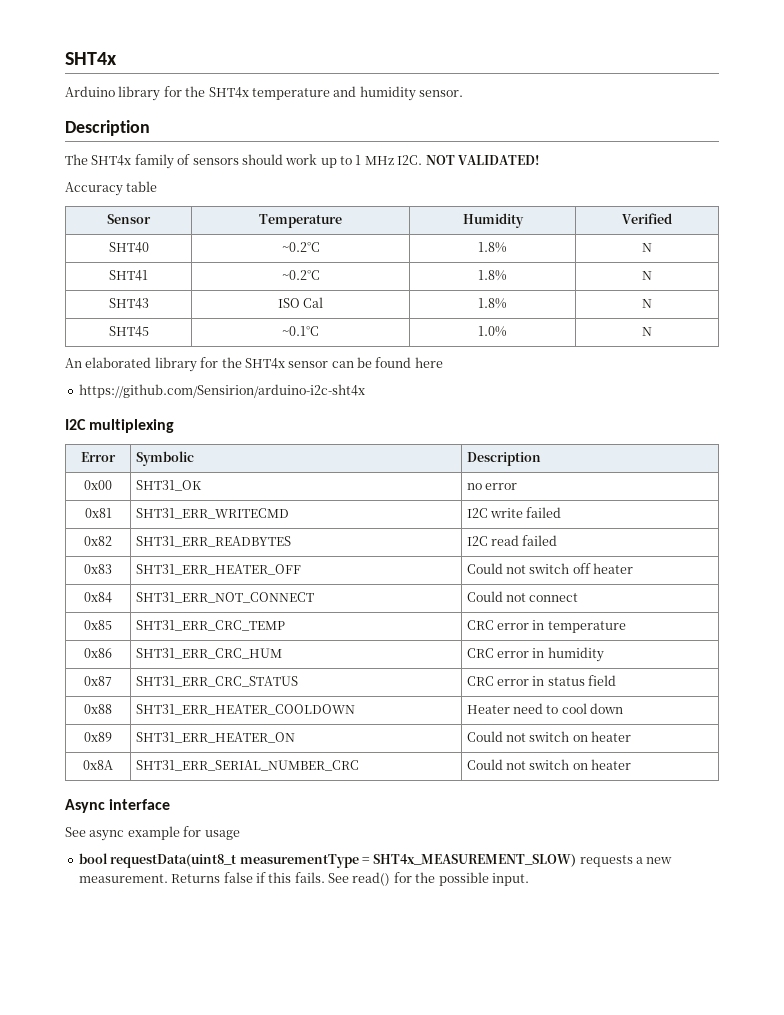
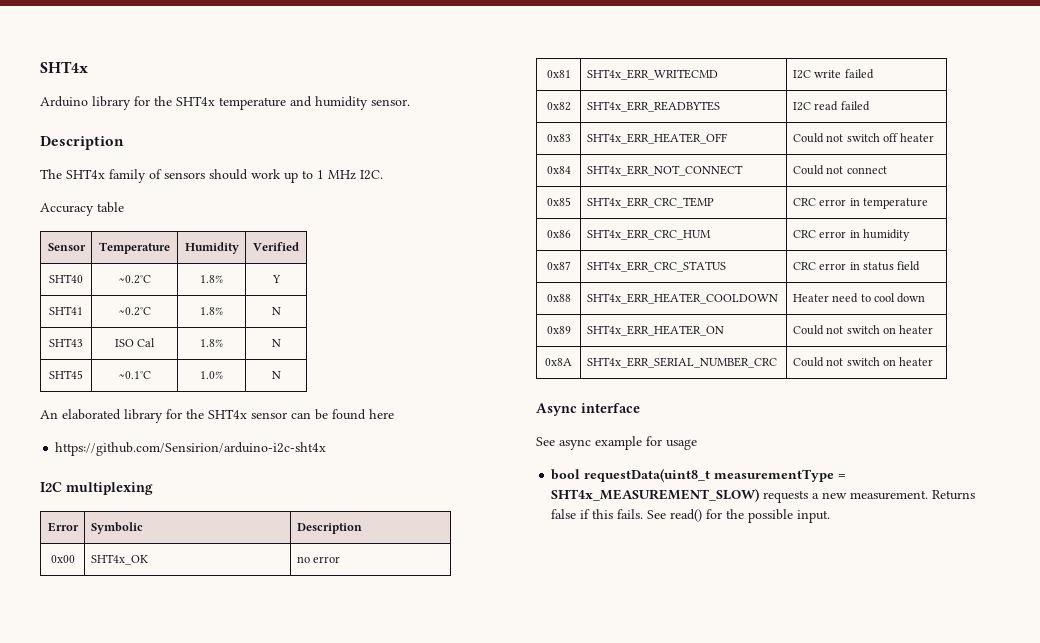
- The SHT4x family of sensors should work up to 1 MHz I2C. NOT VALIDATED!
+ The SHT4x family of sensors should work up to 1 MHz I2C.
- SHT40 | ~0.2°C | 1.8% | N
+ SHT40 | ~0.2°C | 1.8% | Y
- 0x00 | SHT31_OK | no error
+ 0x00 | SHT4x_OK | no error
- 0x81 | SHT31_ERR_WRITECMD | I2C write failed
+ 0x81 | SHT4x_ERR_WRITECMD | I2C write failed
- 0x82 | SHT31_ERR_READBYTES | I2C read failed
+ 0x82 | SHT4x_ERR_READBYTES | I2C read failed
- 0x83 | SHT31_ERR_HEATER_OFF | Could not switch off heater
+ 0x83 | SHT4x_ERR_HEATER_OFF | Could not switch off heater
- 0x84 | SHT31_ERR_NOT_CONNECT | Could not connect
+ 0x84 | SHT4x_ERR_NOT_CONNECT | Could not connect
- 0x85 | SHT31_ERR_CRC_TEMP | CRC error in temperature
+ 0x85 | SHT4x_ERR_CRC_TEMP | CRC error in temperature
- 0x86 | SHT31_ERR_CRC_HUM | CRC error in humidity
+ 0x86 | SHT4x_ERR_CRC_HUM | CRC error in humidity
- 0x87 | SHT31_ERR_CRC_STATUS | CRC error in status field
+ 0x87 | SHT4x_ERR_CRC_STATUS | CRC error in status field
- 0x88 | SHT31_ERR_HEATER_COOLDOWN | Heater need to cool down
+ 0x88 | SHT4x_ERR_HEATER_COOLDOWN | Heater need to cool down
- 0x89 | SHT31_ERR_HEATER_ON | Could not switch on heater
+ 0x89 | SHT4x_ERR_HEATER_ON | Could not switch on heater
- 0x8A | SHT31_ERR_SERIAL_NUMBER_CRC | Could not switch on heater
+ 0x8A | SHT4x_ERR_SERIAL_NUMBER_CRC | Could not switch on heater

